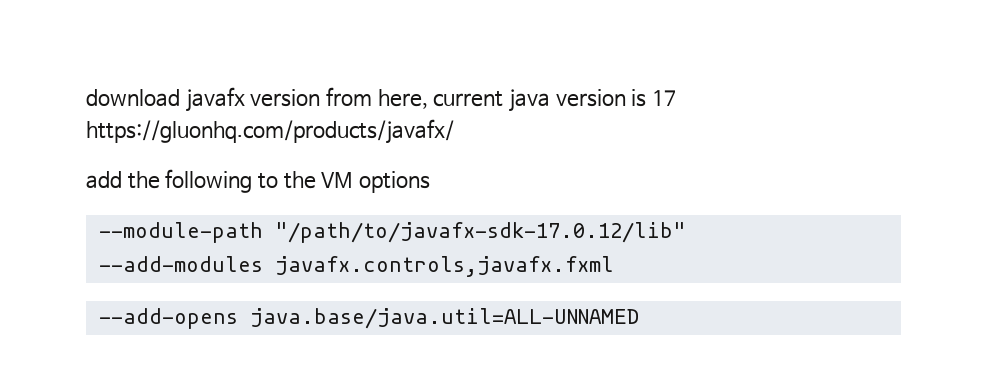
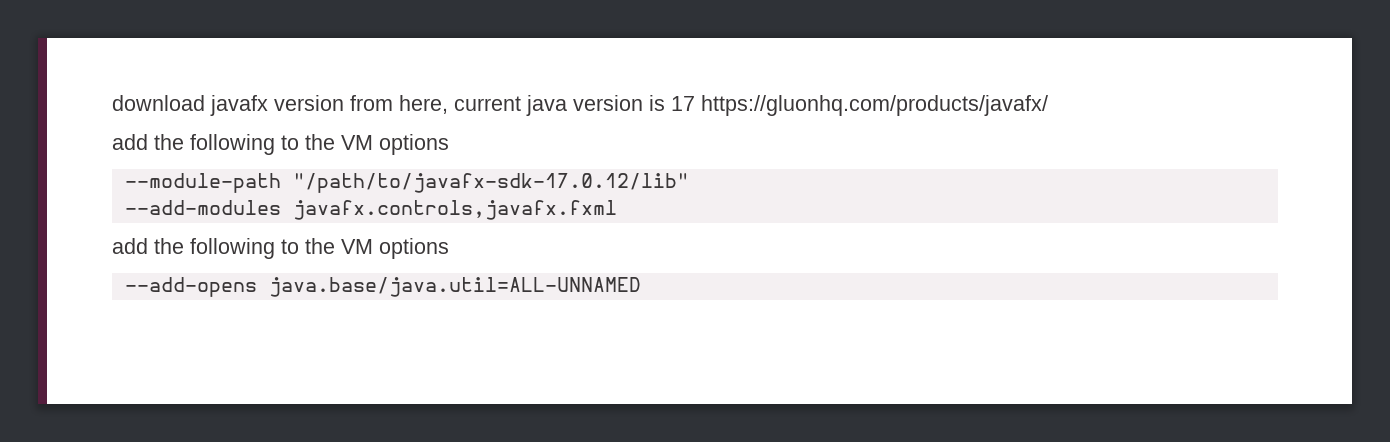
  --add-modules javafx.controls,javafx.fxml
+ add the following to the VM options

